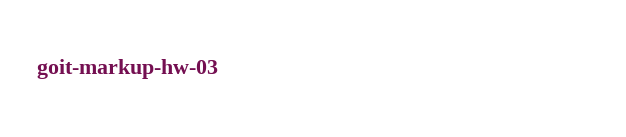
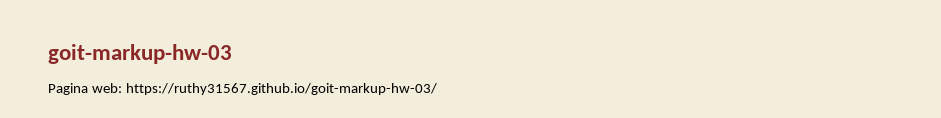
+ Pagina web: https://ruthy31567.github.io/goit-markup-hw-03/

